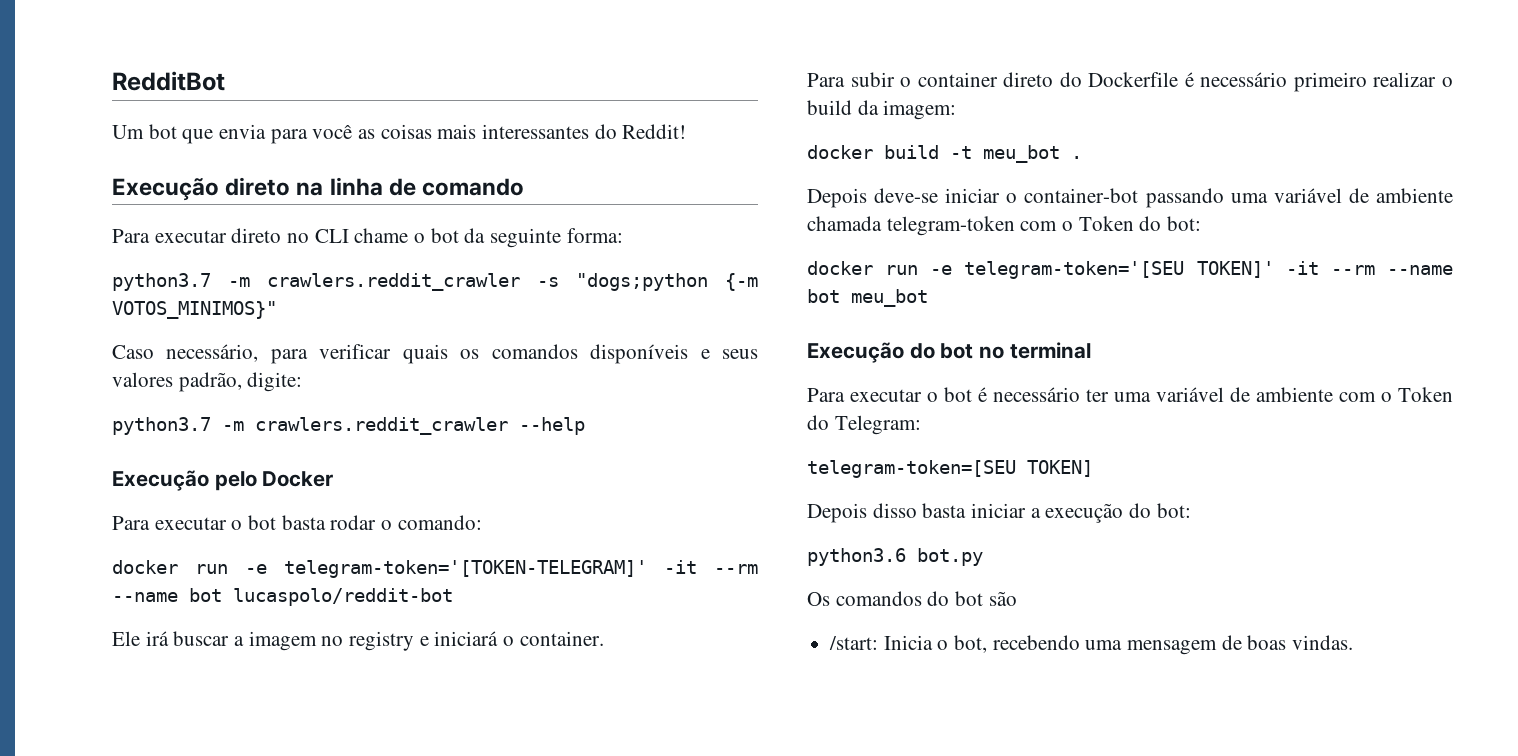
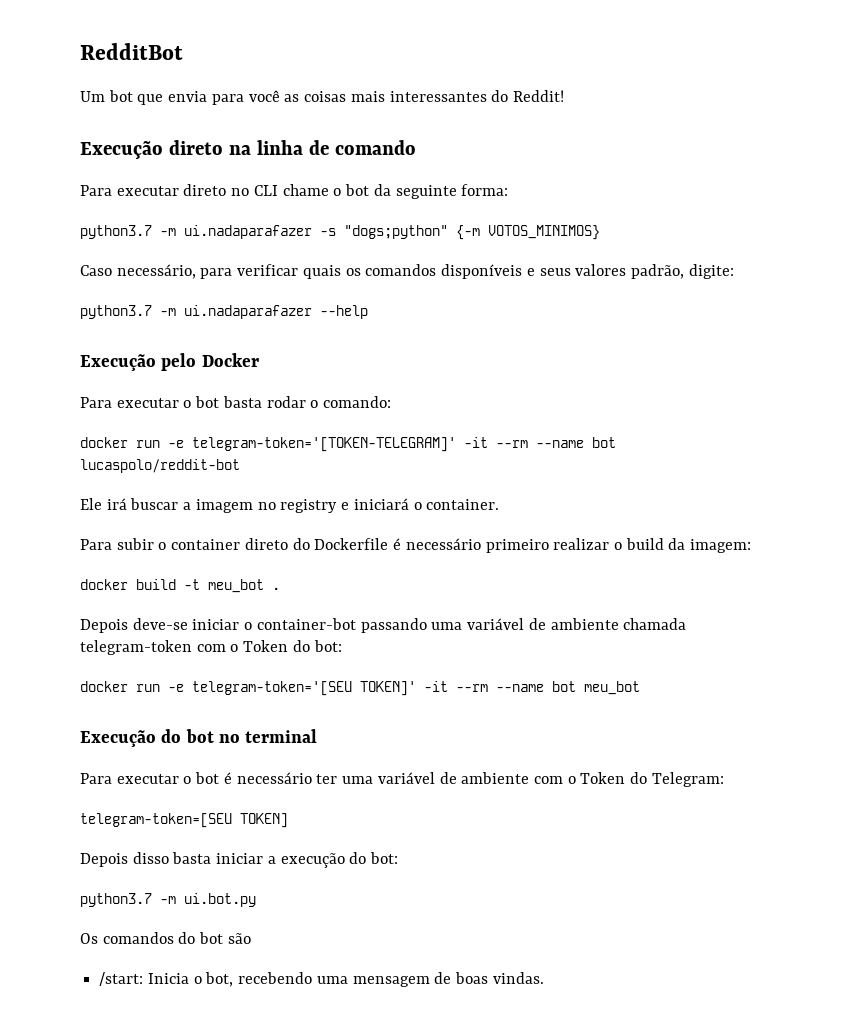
- python3.7 -m crawlers.reddit_crawler -s "dogs;python {-m VOTOS_MINIMOS}"
+ python3.7 -m ui.nadaparafazer -s "dogs;python" {-m VOTOS_MINIMOS}
- python3.7 -m crawlers.reddit_crawler --help
+ python3.7 -m ui.nadaparafazer --help
- python3.6 bot.py
+ python3.7 -m ui.bot.py

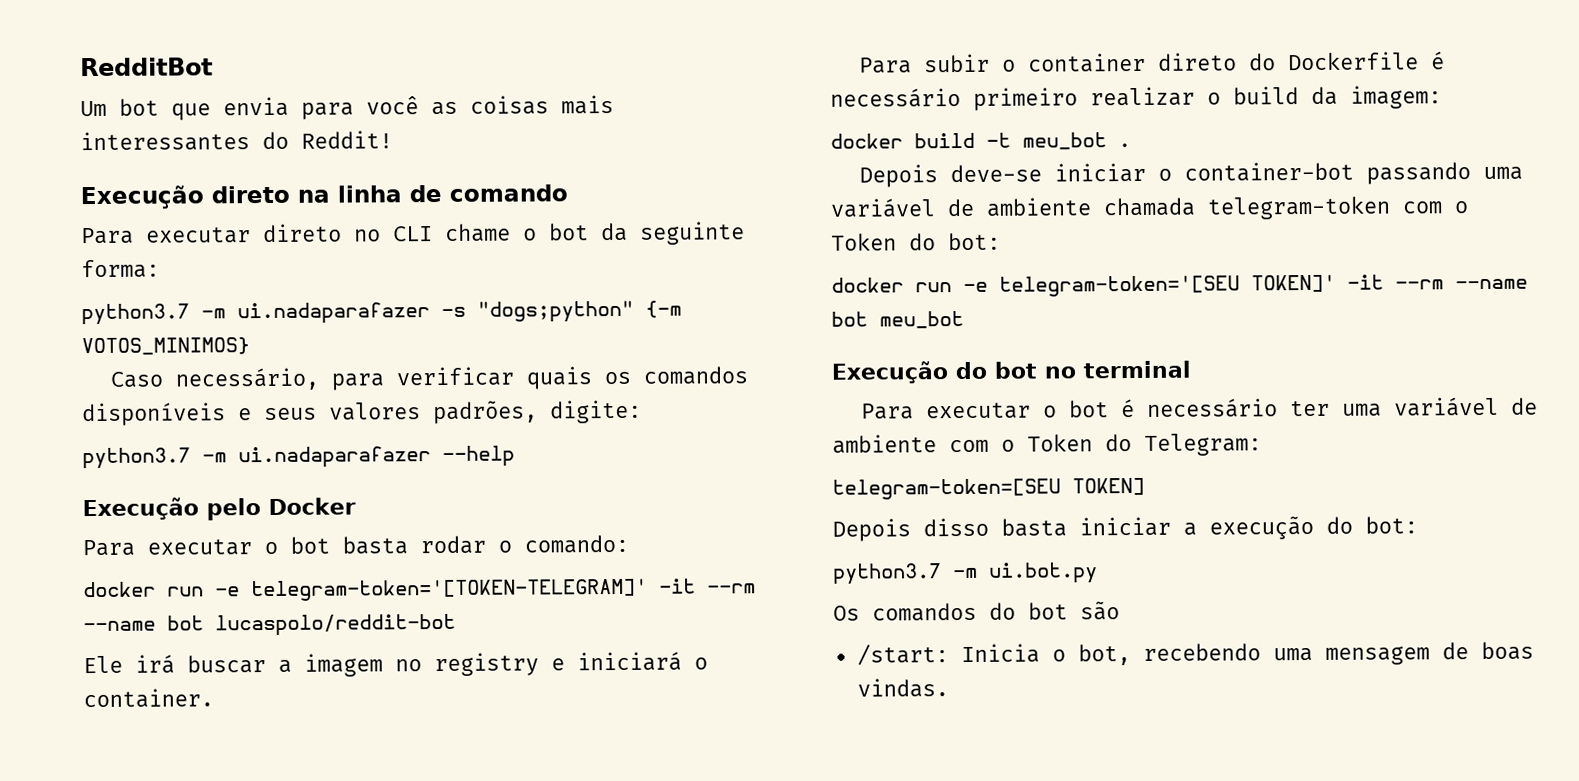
- Caso necessário, para verificar quais os comandos disponíveis e seus valores padrão, digite:
+ Caso necessário, para verificar quais os comandos disponíveis e seus valores padrões, digite:

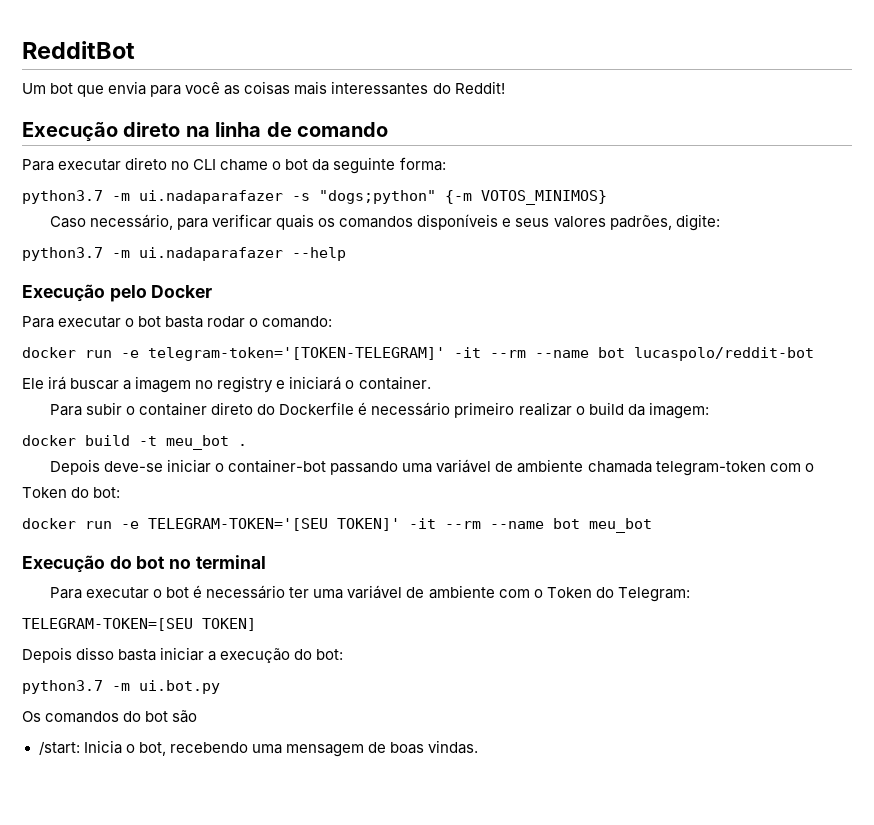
- docker run -e telegram-token='[SEU TOKEN]' -it --rm --name bot meu_bot
+ docker run -e TELEGRAM-TOKEN='[SEU TOKEN]' -it --rm --name bot meu_bot
- telegram-token=[SEU TOKEN]
+ TELEGRAM-TOKEN=[SEU TOKEN]

